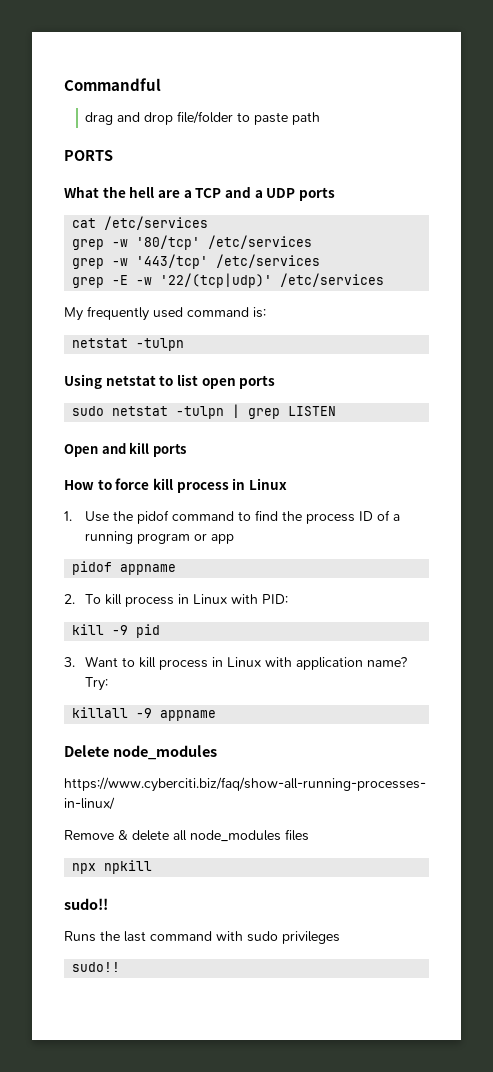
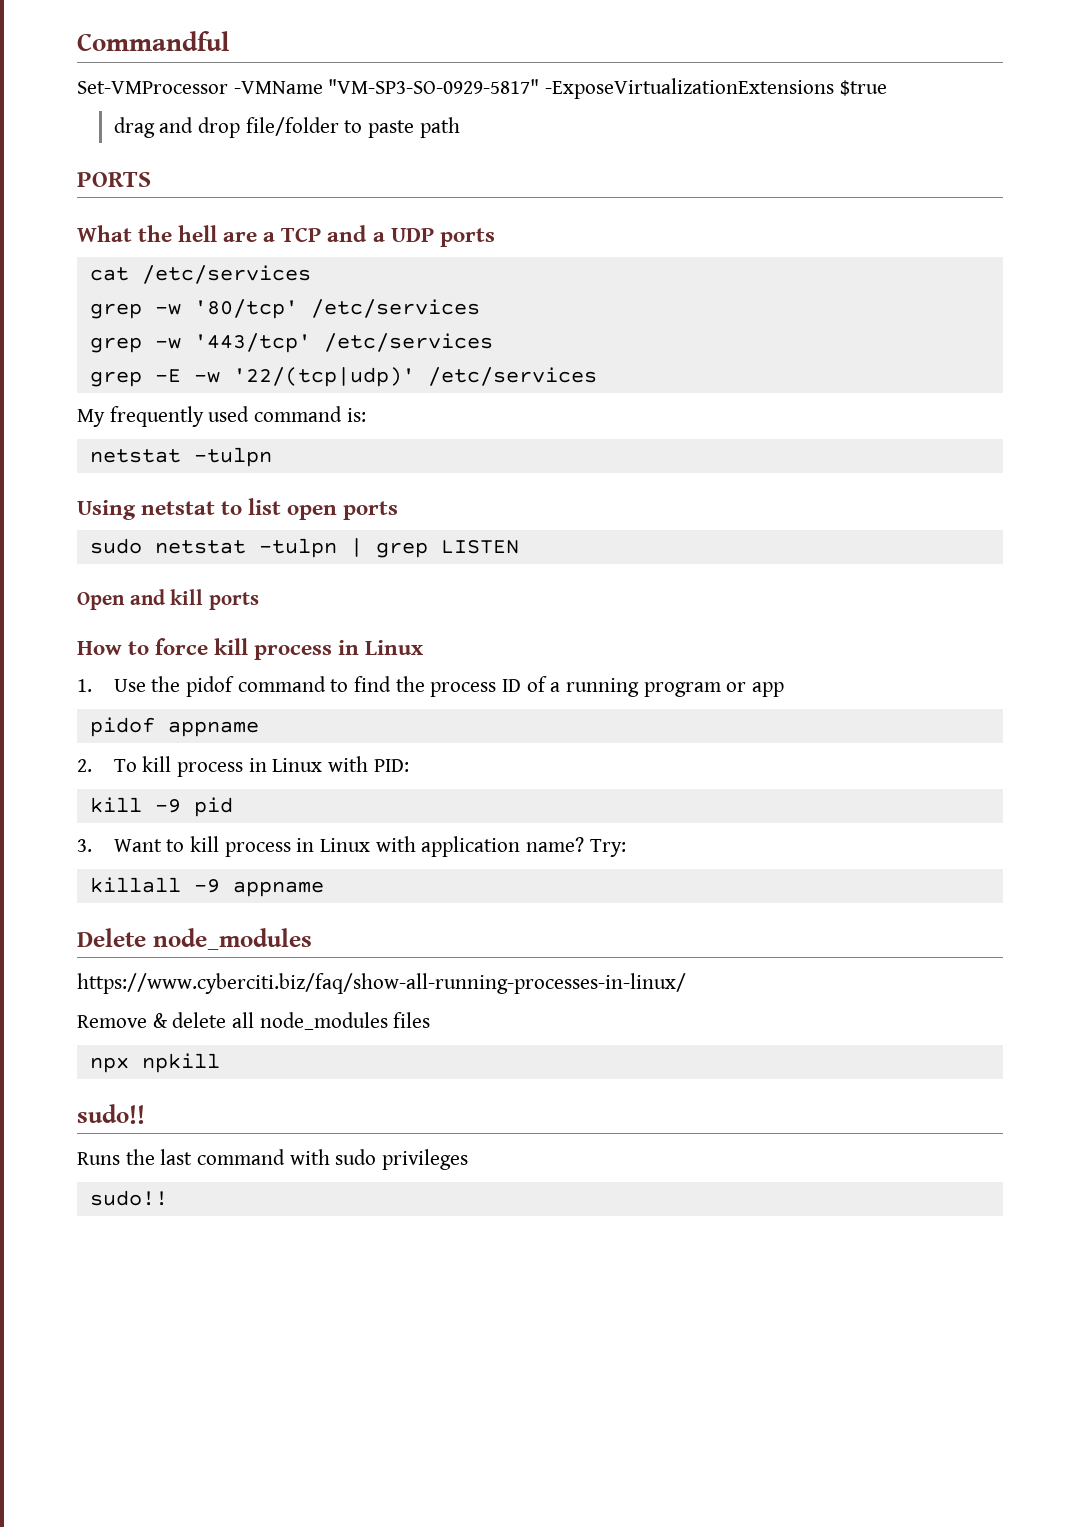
+ Set-VMProcessor -VMName "VM-SP3-SO-0929-5817" -ExposeVirtualizationExtensions $true

